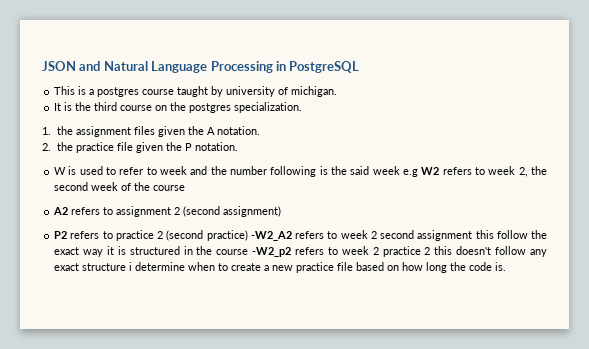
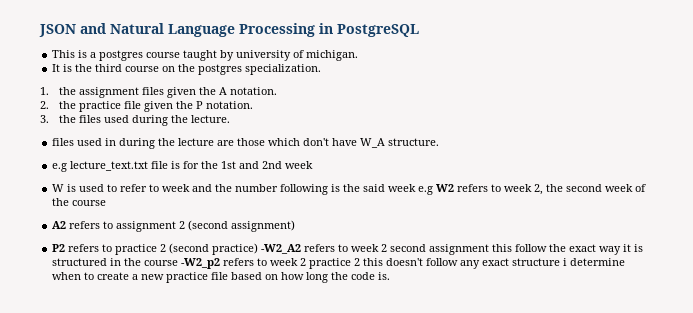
+ 3. the files used during the lecture.
+ files used in during the lecture are those which don't have W_A structure.
+ e.g lecture_text.txt file is for the 1st and 2nd week

